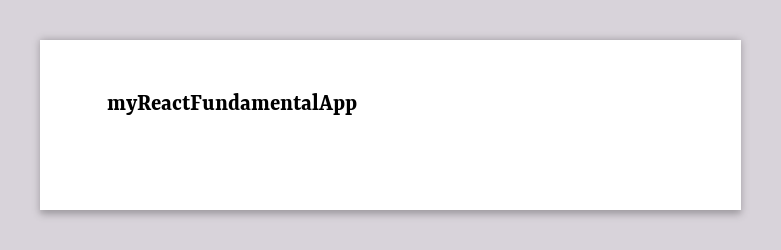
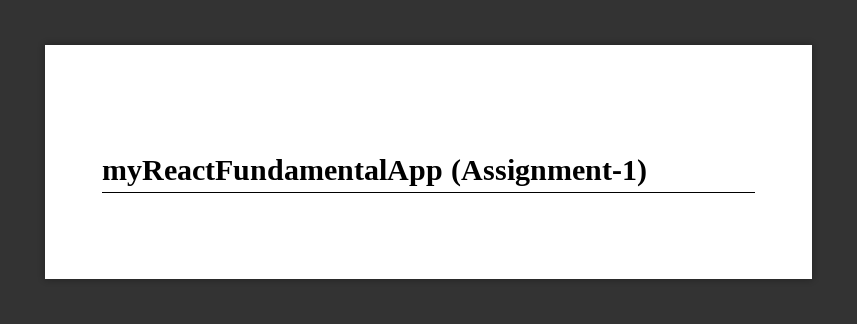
- myReactFundamentalApp
+ myReactFundamentalApp (Assignment-1)

